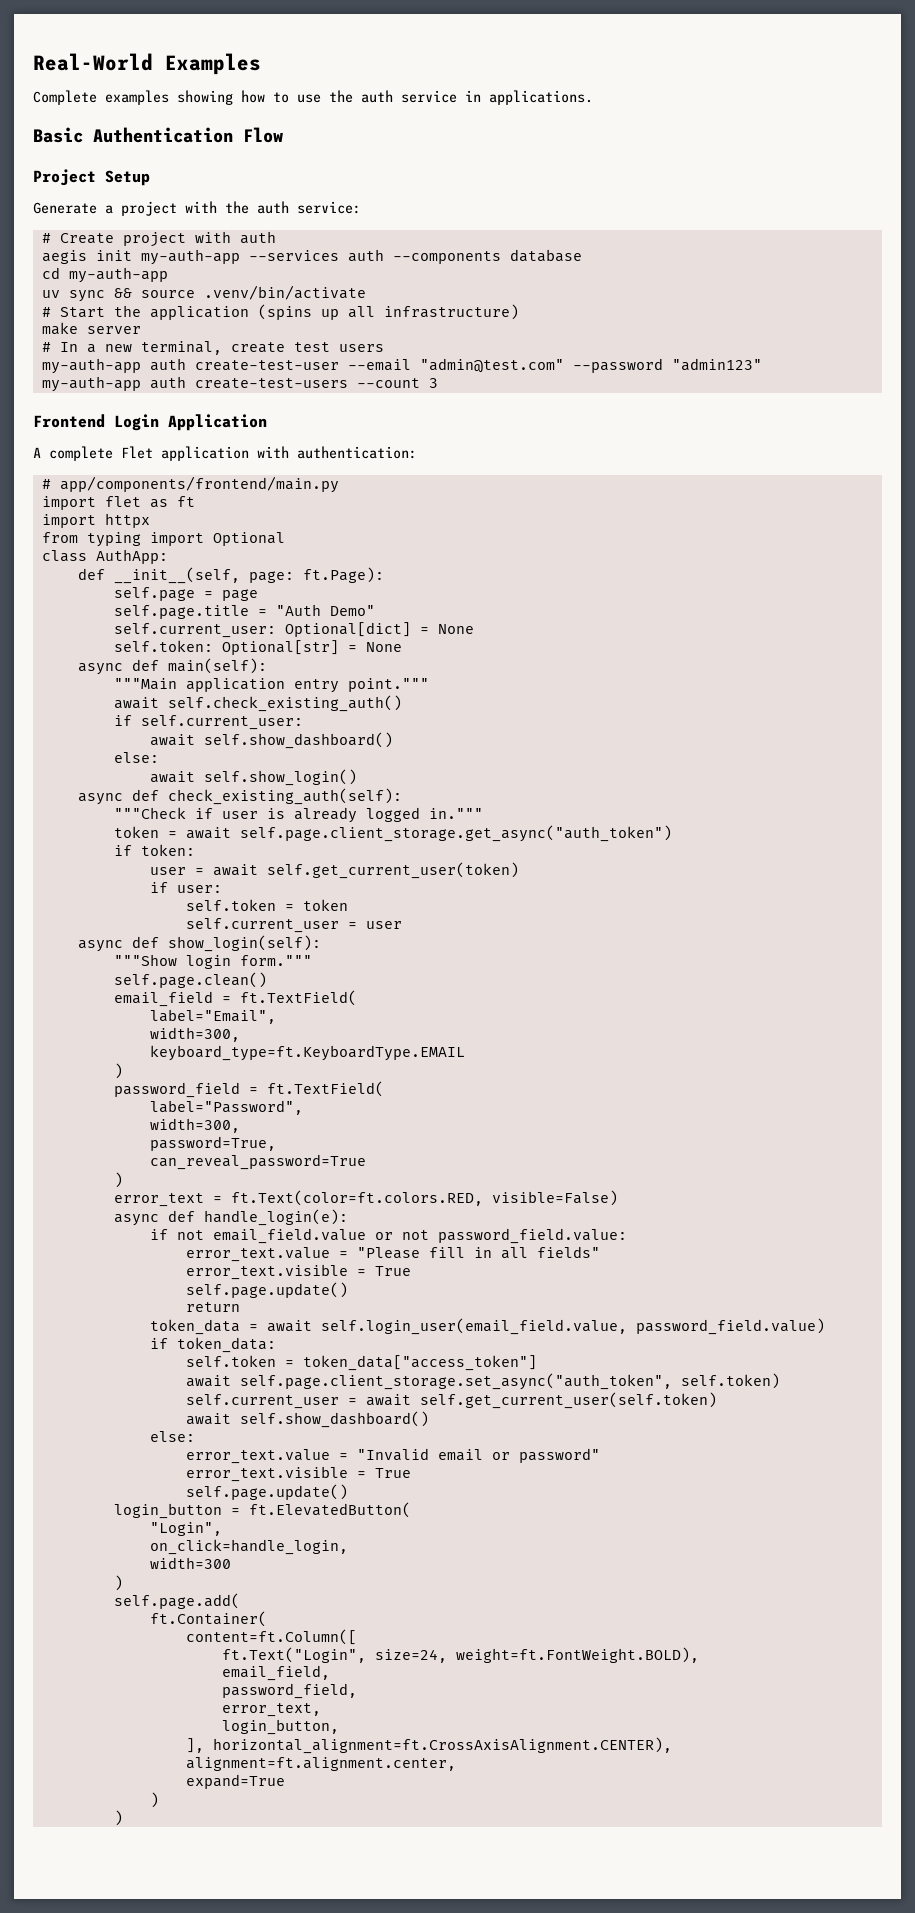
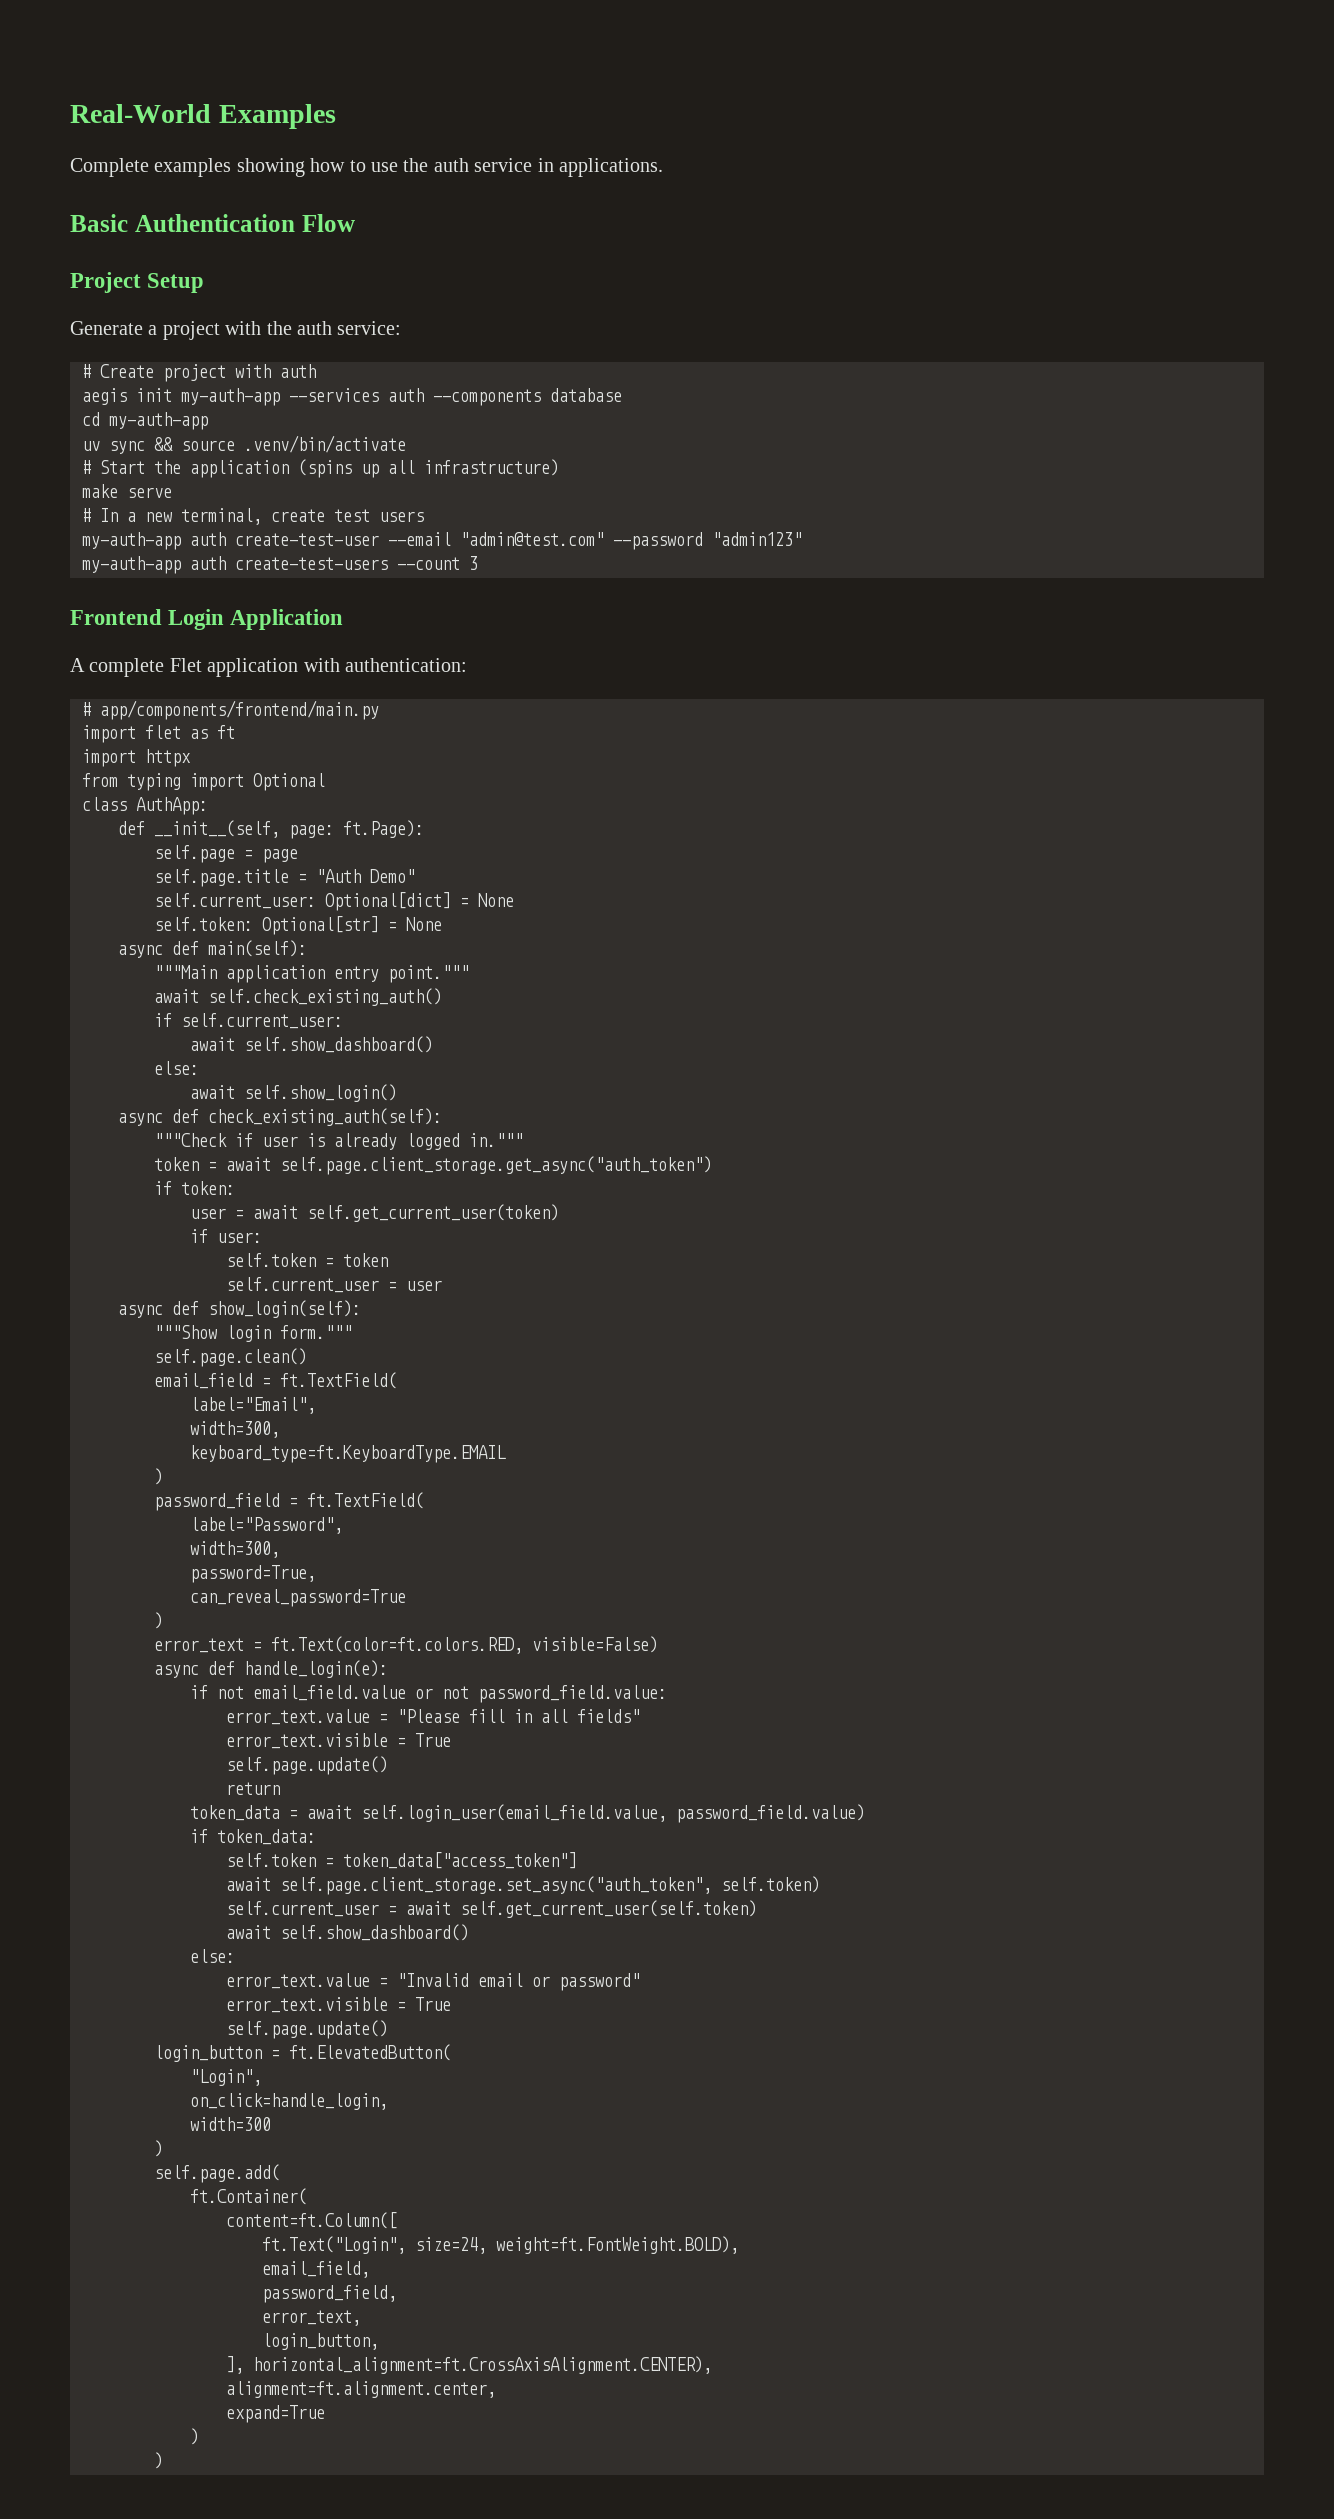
- make server
+ make serve

